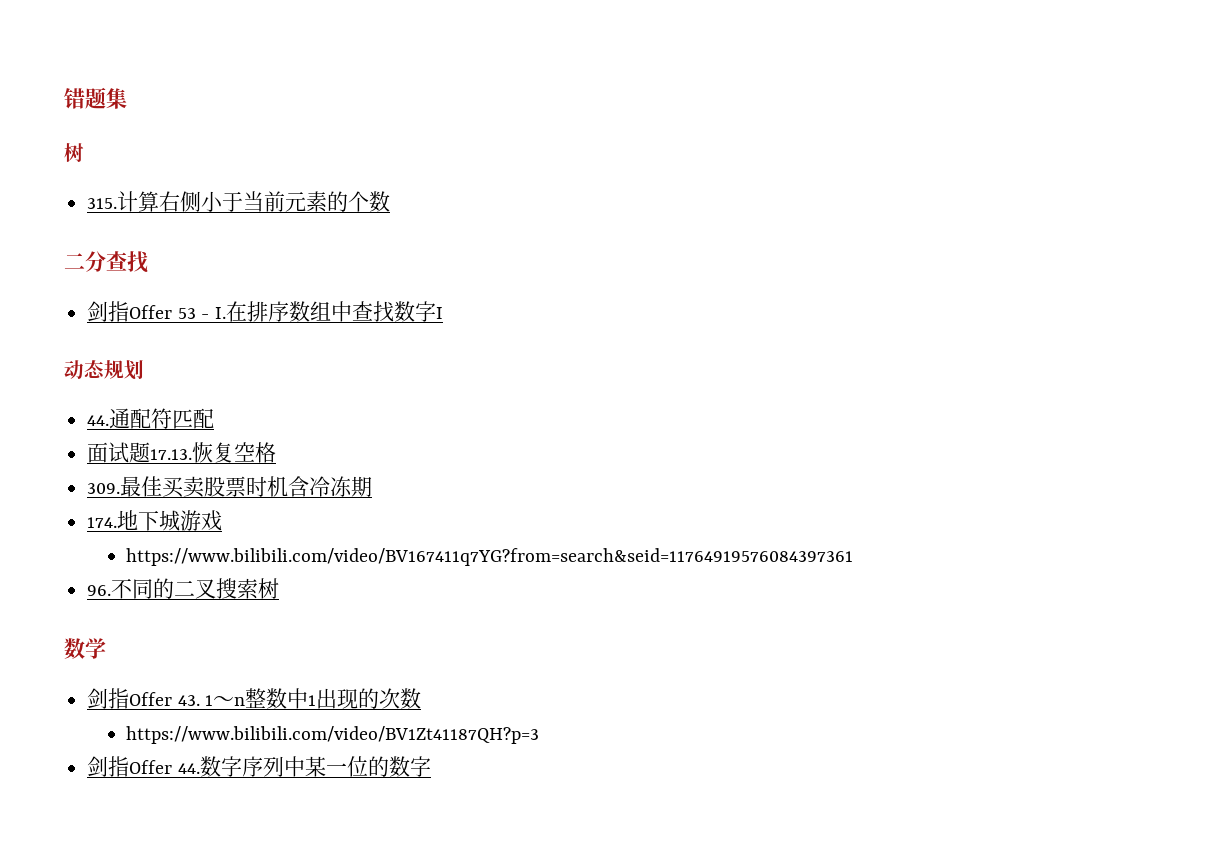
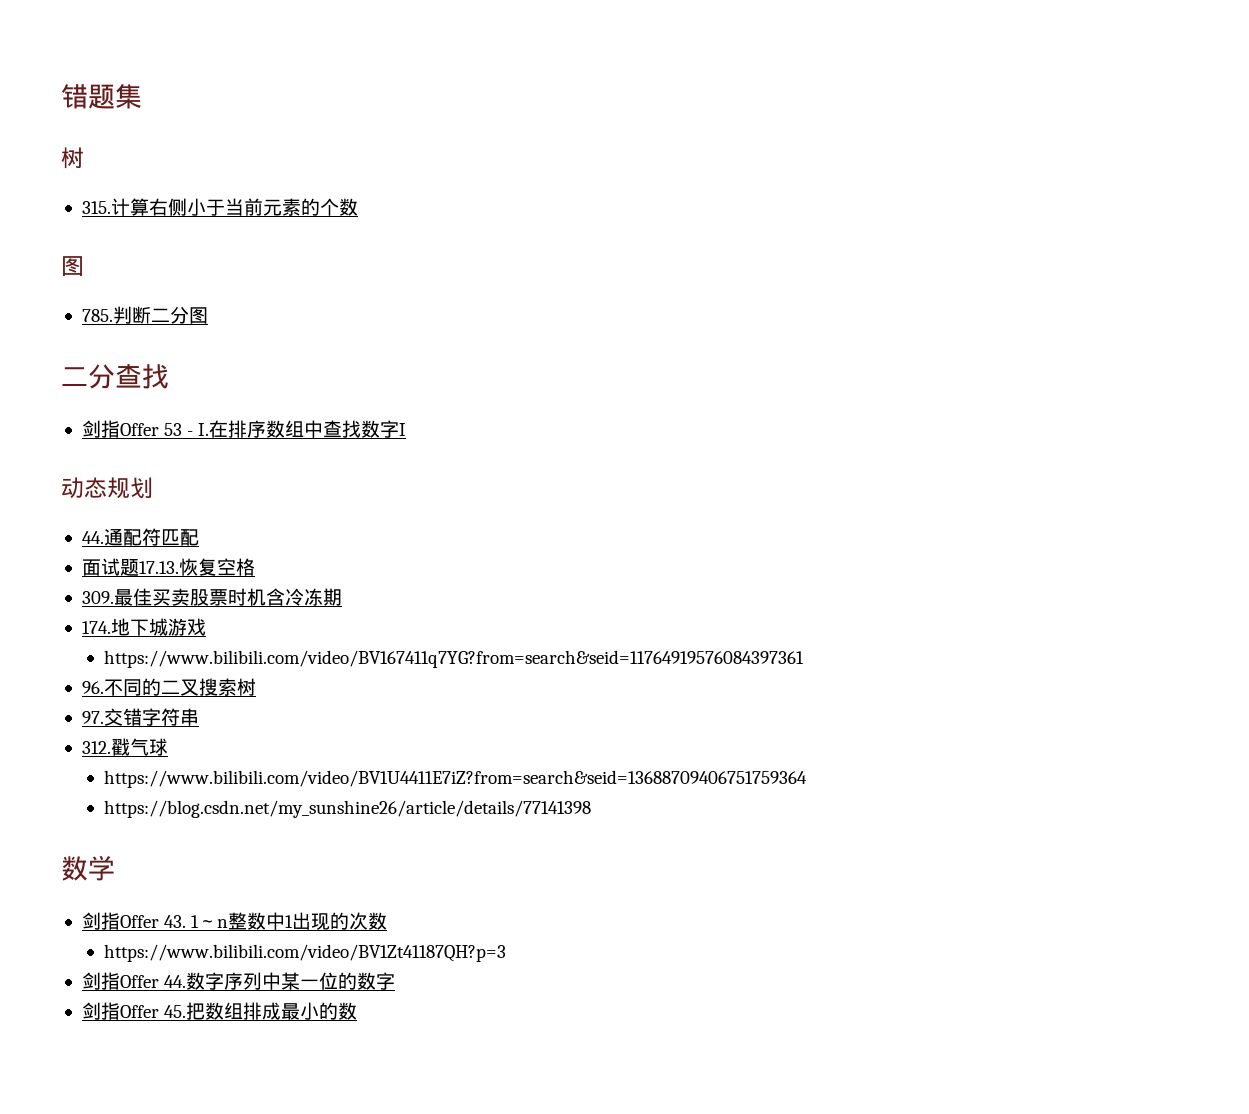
  315.计算右侧小于当前元素的个数
+ 图
+ 785.判断二分图
+ 97.交错字符串
+ 312.戳气球
+ https://www.bilibili.com/video/BV1U4411E7iZ?from=search&seid=13688709406751759364
+ https://blog.csdn.net/my_sunshine26/article/details/77141398
+ 剑指Offer 45.把数组排成最小的数

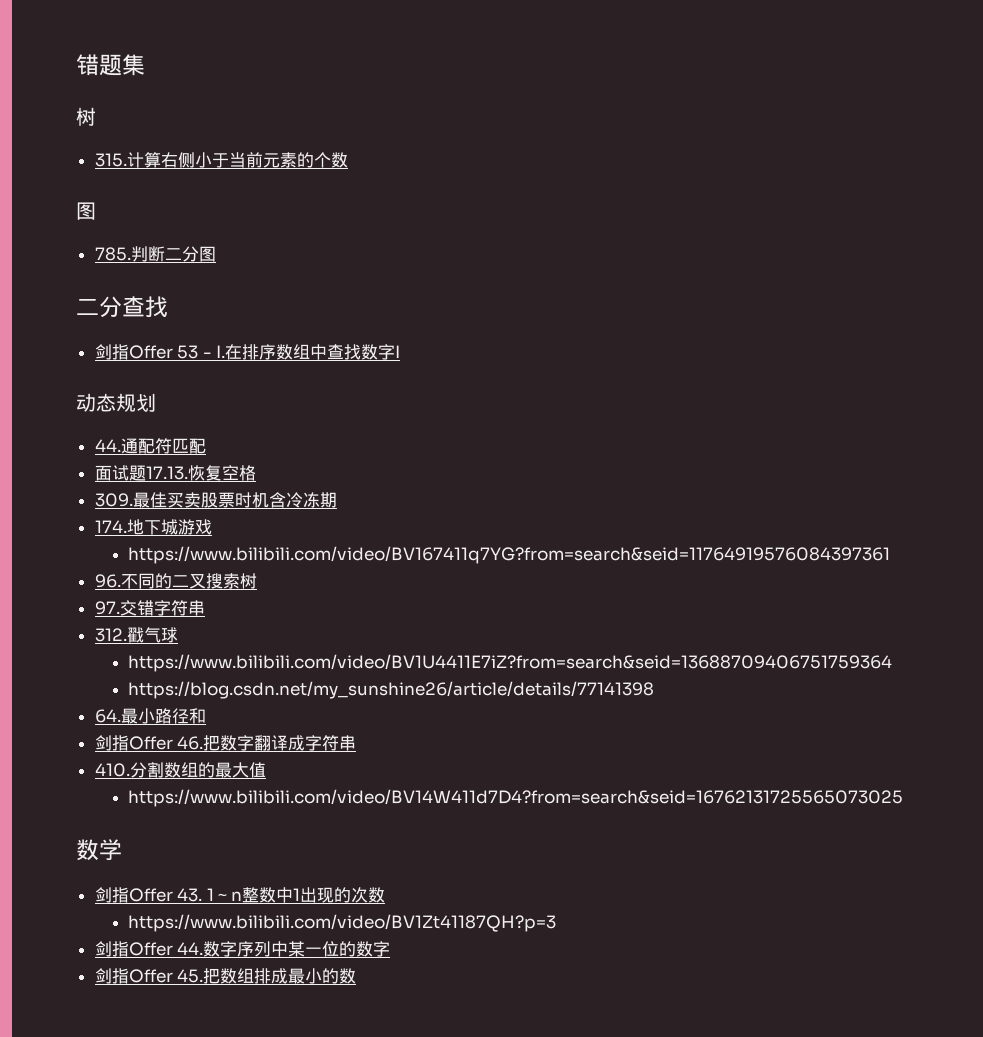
+ 64.最小路径和
+ 剑指Offer 46.把数字翻译成字符串
+ 410.分割数组的最大值
+ https://www.bilibili.com/video/BV14W411d7D4?from=search&seid=16762131725565073025

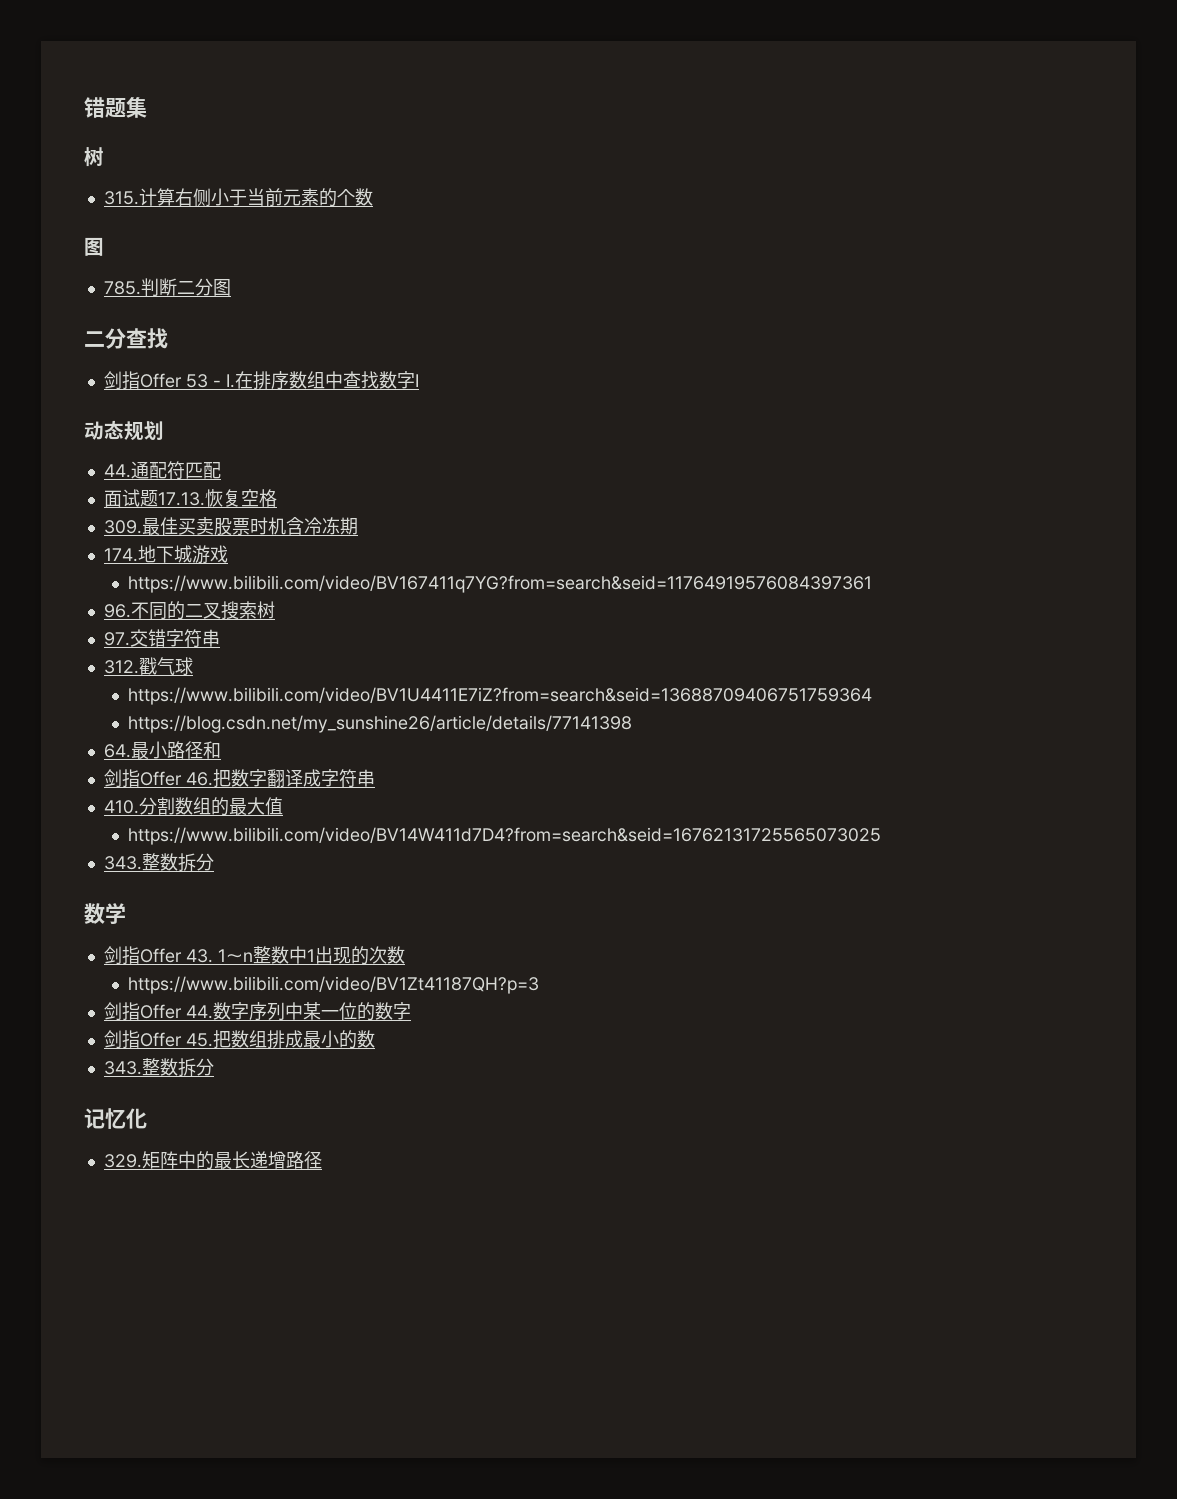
  https://www.bilibili.com/video/BV14W411d7D4?from=search&seid=16762131725565073025
+ 343.整数拆分
  剑指Offer 45.把数组排成最小的数
+ 343.整数拆分
+ 记忆化
+ 329.矩阵中的最长递增路径

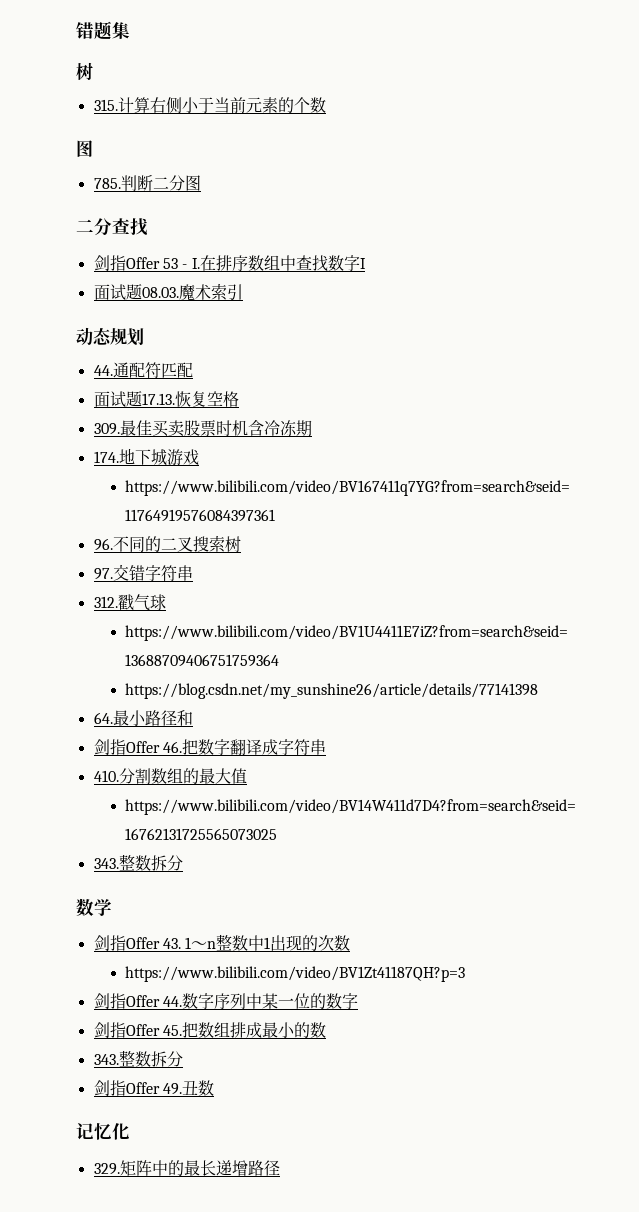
+ 面试题08.03.魔术索引
+ 剑指Offer 49.丑数

